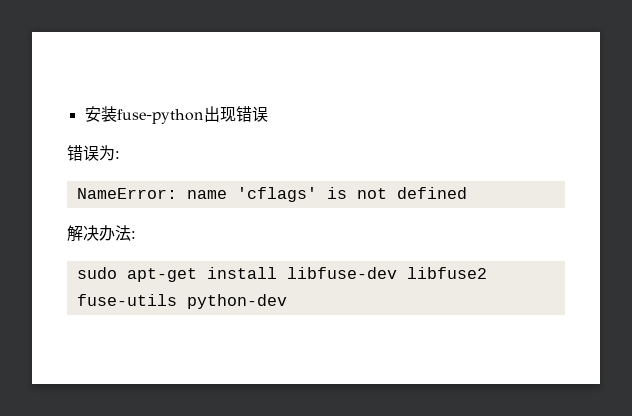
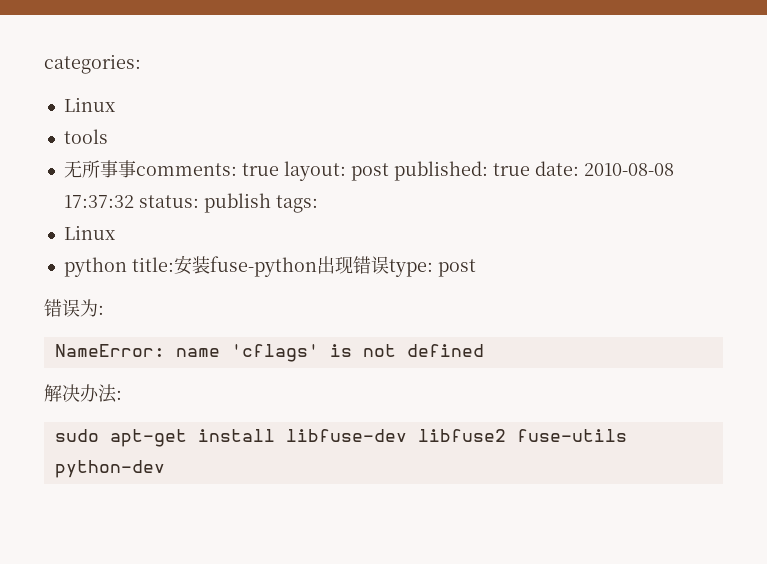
- 安装fuse-python出现错误
+ categories:
+ Linux
+ tools
+ 无所事事comments: true layout: post published: true date: 2010-08-08 17:37:32 status: publish tags:
+ Linux
+ python title:安装fuse-python出现错误type: post

